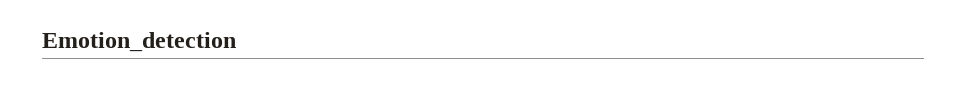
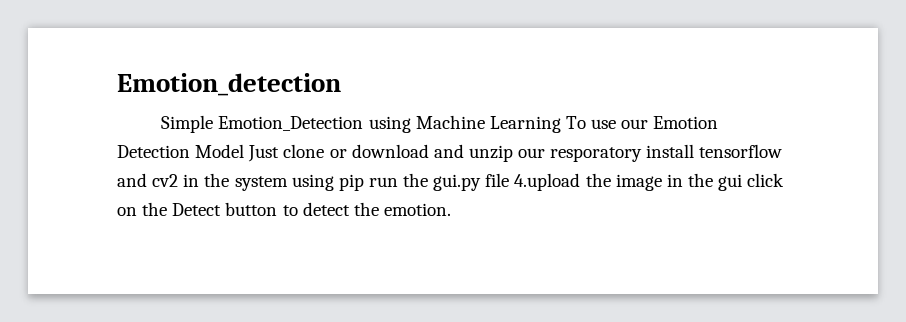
+ Simple Emotion_Detection using Machine Learning To use our Emotion Detection Model Just clone or download and unzip our resporatory install tensorflow and cv2 in the system using pip run the gui.py file 4.upload the image in the gui click on the Detect button to detect the emotion.

